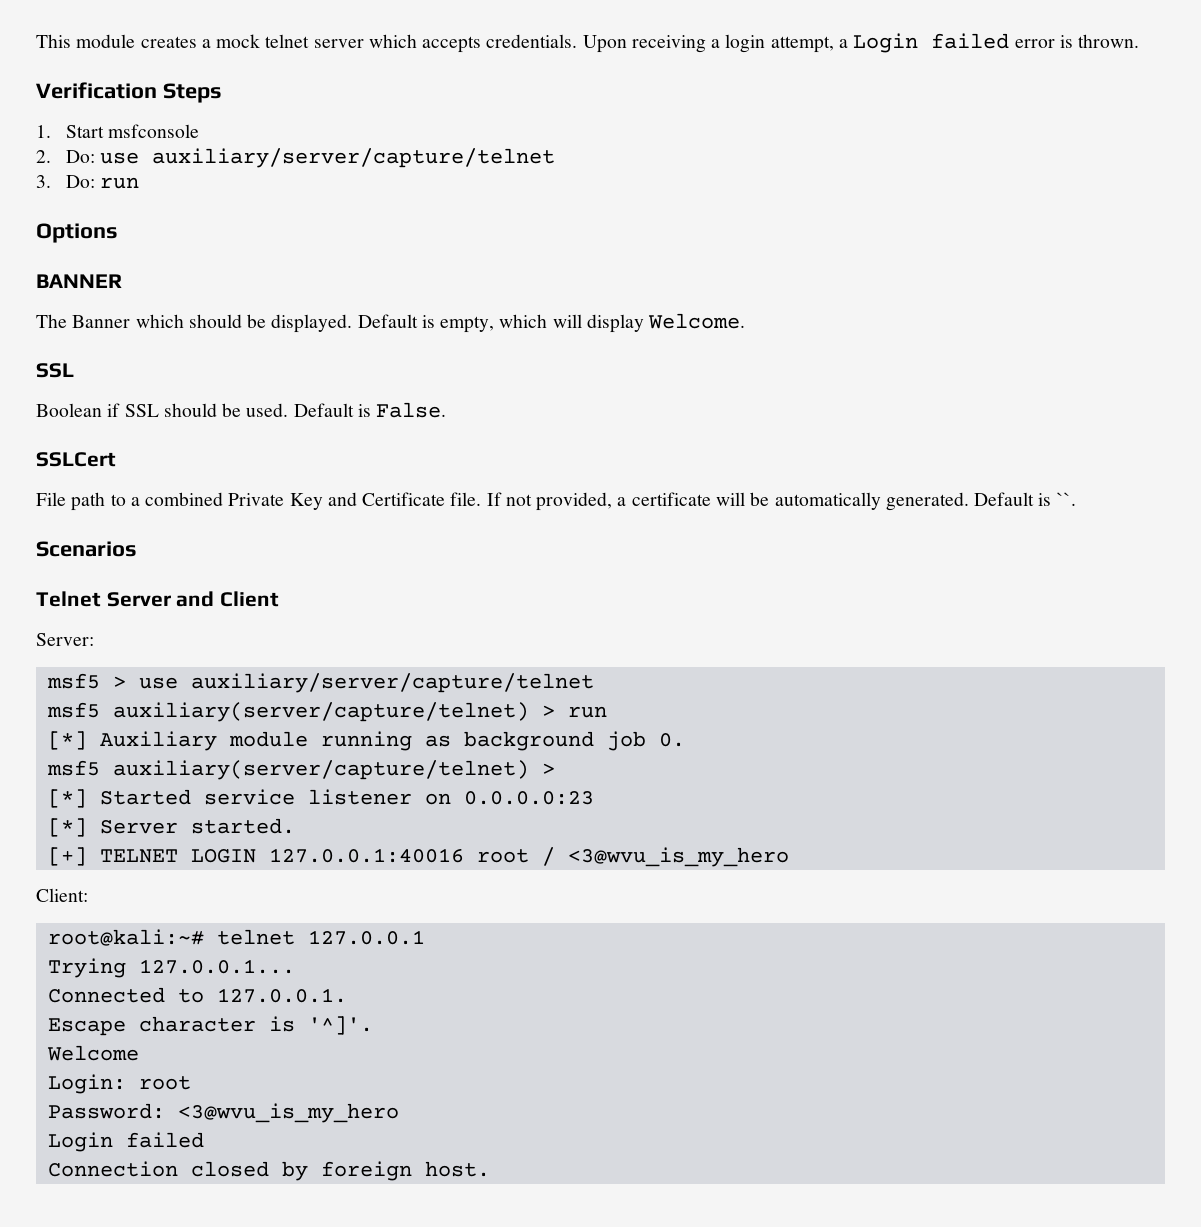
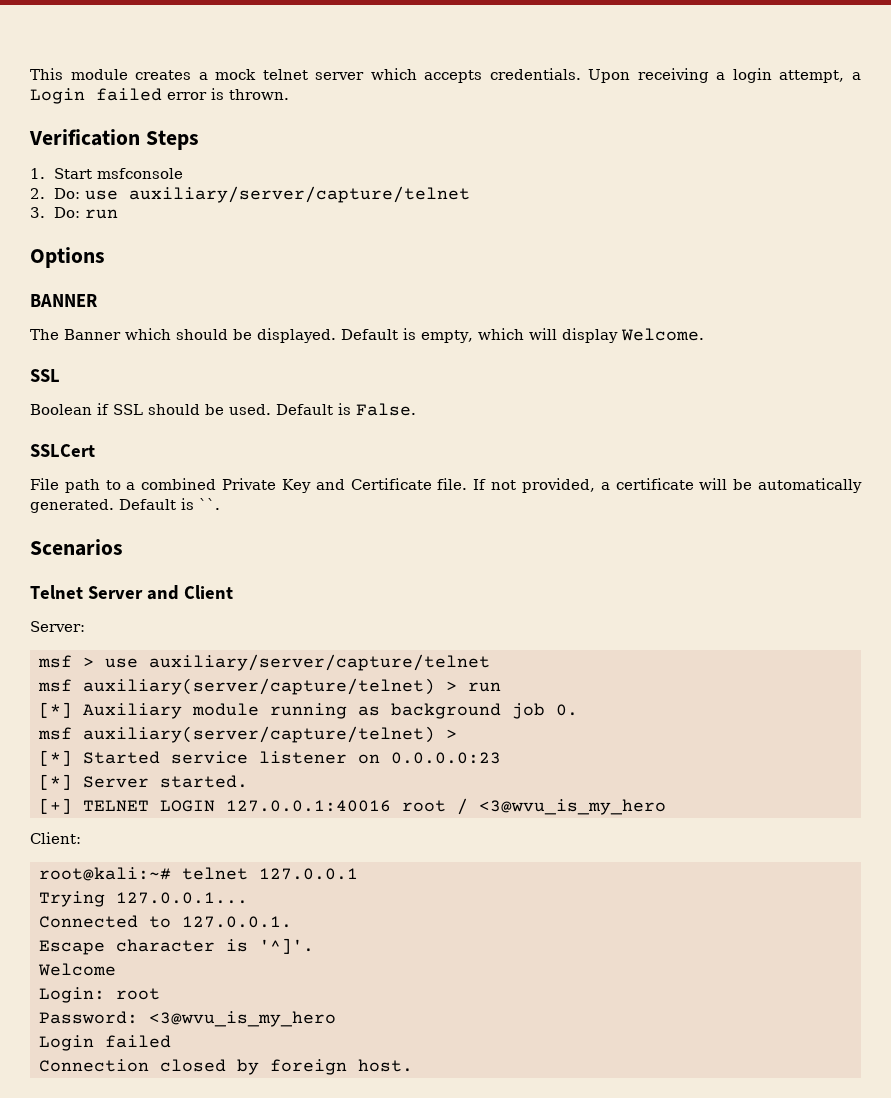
- msf5 > use auxiliary/server/capture/telnet
+ msf > use auxiliary/server/capture/telnet
- msf5 auxiliary(server/capture/telnet) > run
+ msf auxiliary(server/capture/telnet) > run
  [*] Auxiliary module running as background job 0.
- msf5 auxiliary(server/capture/telnet) >
+ msf auxiliary(server/capture/telnet) >

